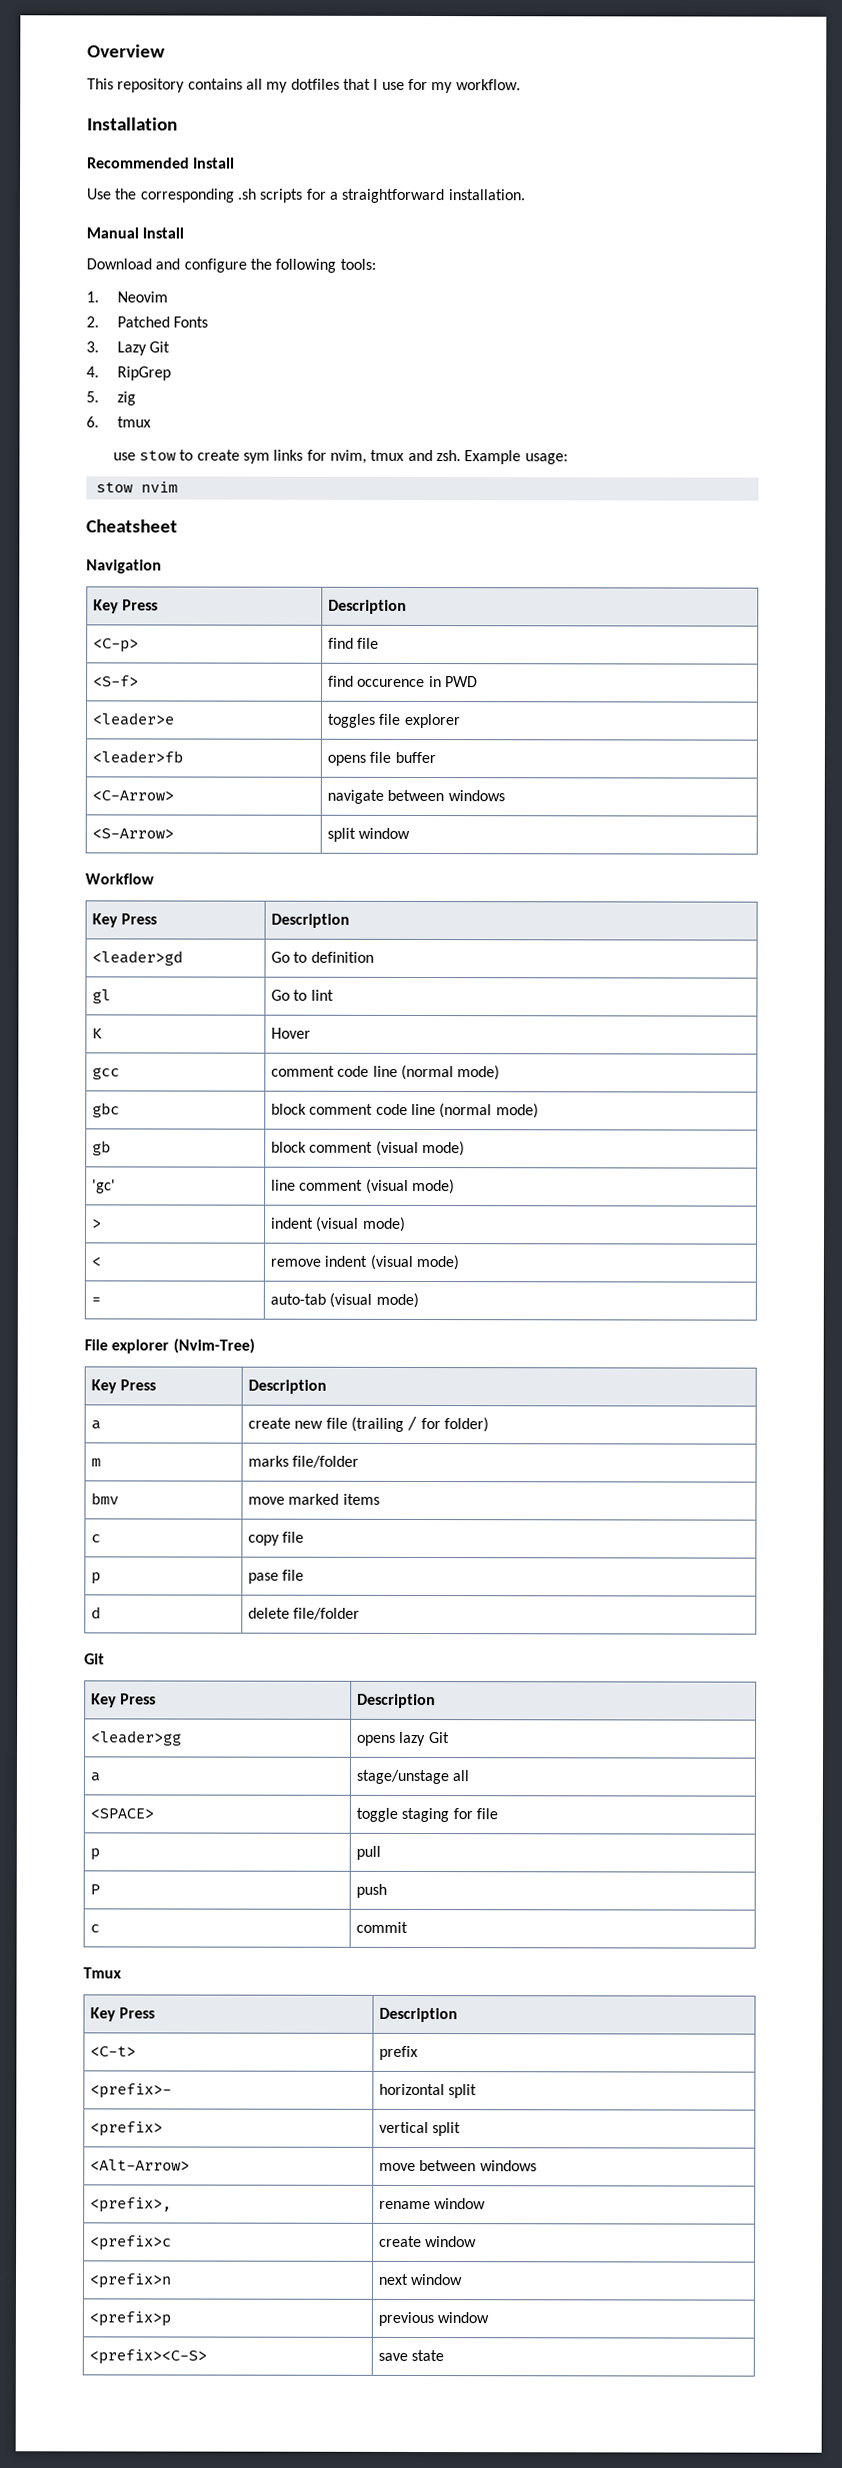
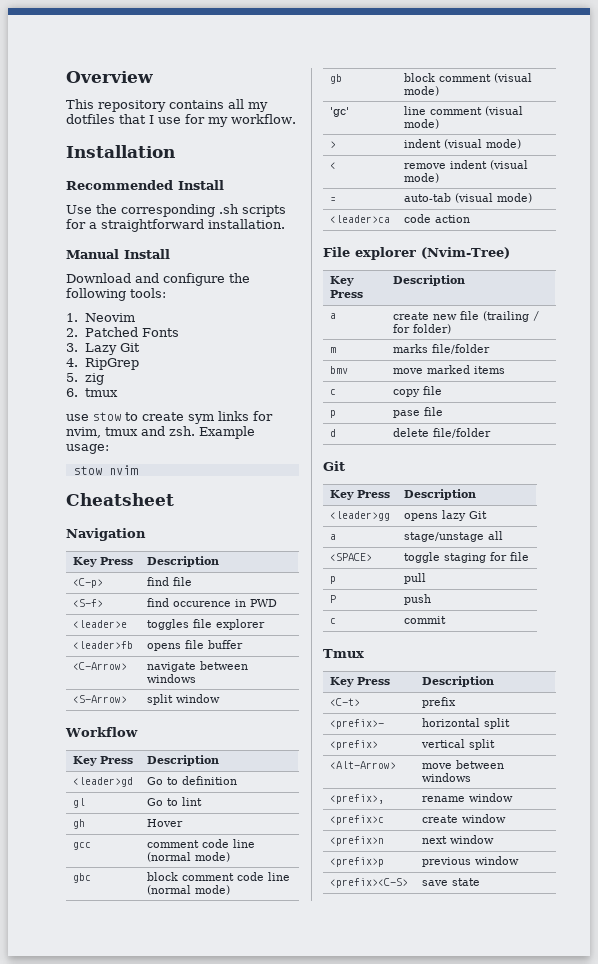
- K | Hover
+ gh | Hover
+ <leader>ca | code action

